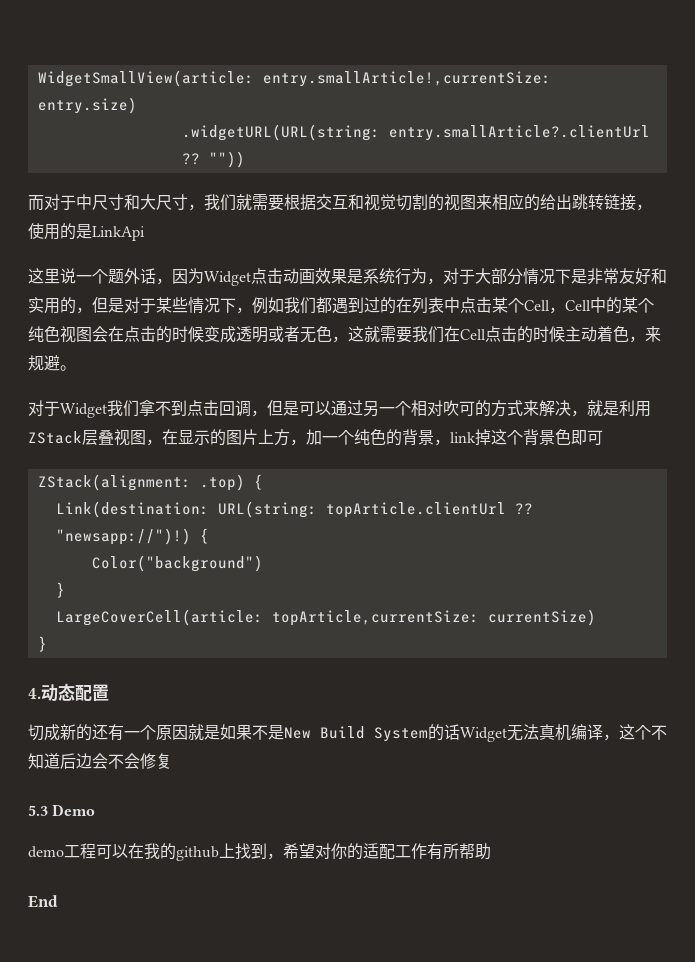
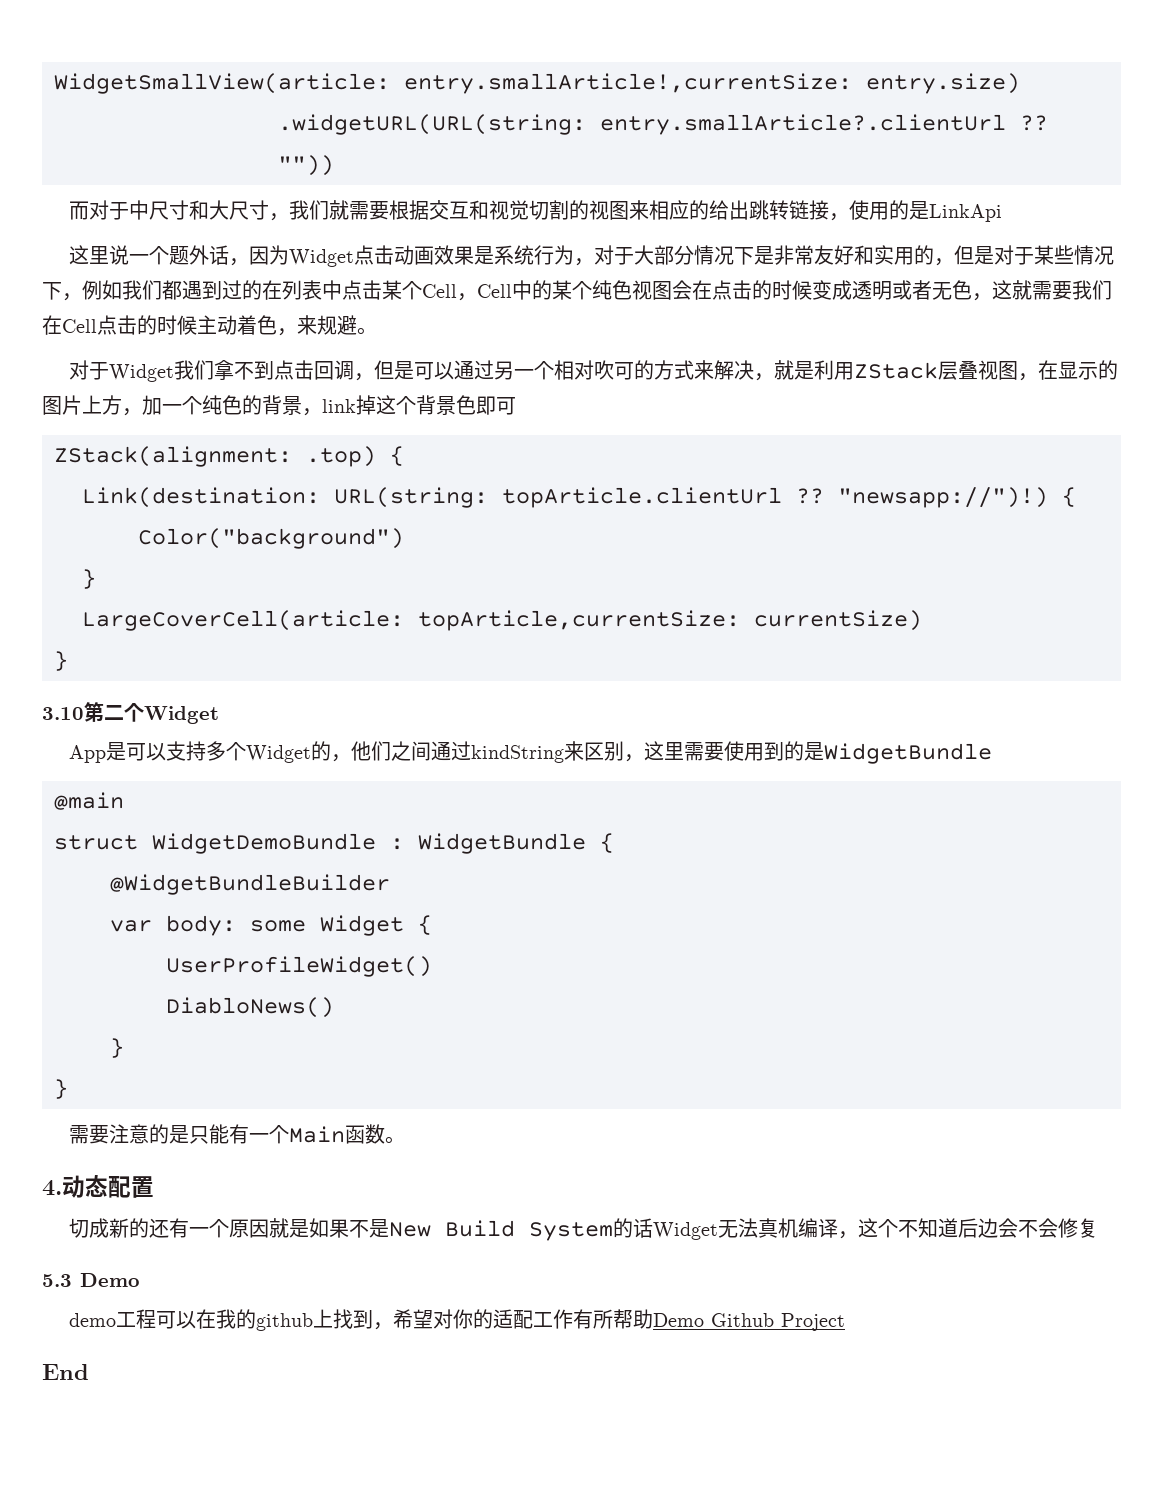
+ 3.10第二个Widget
+ App是可以支持多个Widget的，他们之间通过kindString来区别，这里需要使用到的是WidgetBundle
+ @main
+ struct WidgetDemoBundle : WidgetBundle {
+ @WidgetBundleBuilder
+ var body: some Widget {
+ UserProfileWidget()
+ DiabloNews()
+ }
+ }
+ 需要注意的是只能有一个Main函数。
- demo工程可以在我的github上找到，希望对你的适配工作有所帮助
+ demo工程可以在我的github上找到，希望对你的适配工作有所帮助Demo Github Project

